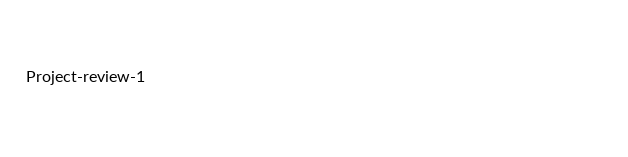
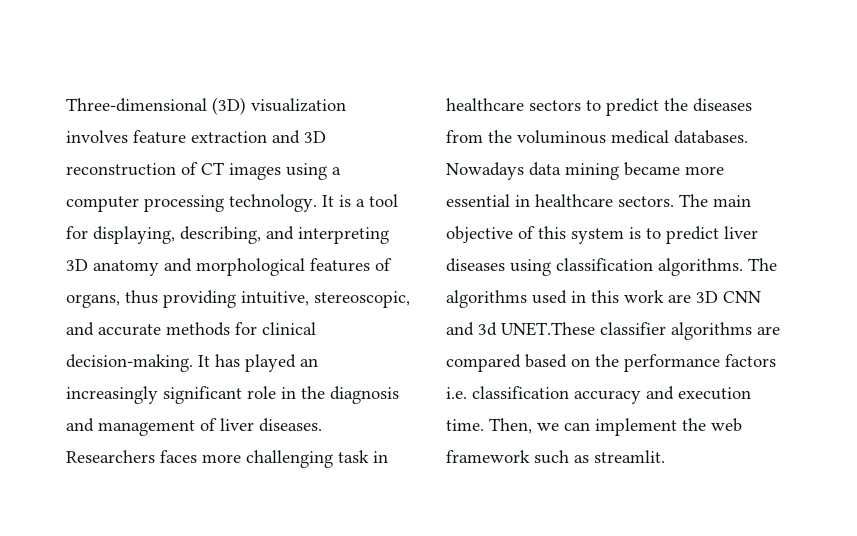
- Project-review-1
+ Three-dimensional (3D) visualization involves feature extraction and 3D reconstruction of CT images using a computer processing technology. It is a tool for displaying, describing, and interpreting 3D anatomy and morphological features of organs, thus providing intuitive, stereoscopic, and accurate methods for clinical decision-making. It has played an increasingly significant role in the diagnosis and management of liver diseases. Researchers faces more challenging task in healthcare sectors to predict the diseases from the voluminous medical databases. Nowadays data mining became more essential in healthcare sectors. The main objective of this system is to predict liver diseases using classification algorithms. The algorithms used in this work are 3D CNN and 3d UNET.These classifier algorithms are compared based on the performance factors i.e. classification accuracy and execution time. Then, we can implement the web framework such as streamlit.

